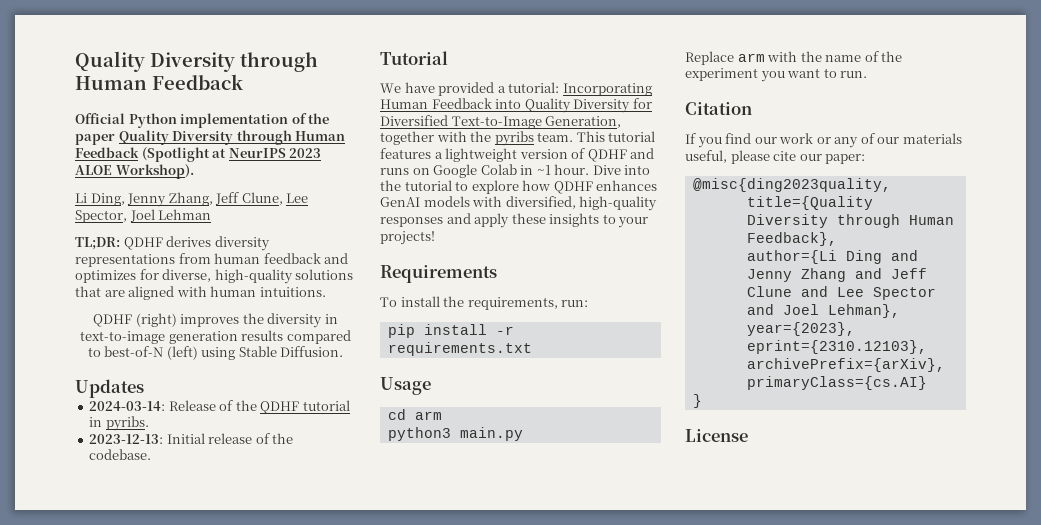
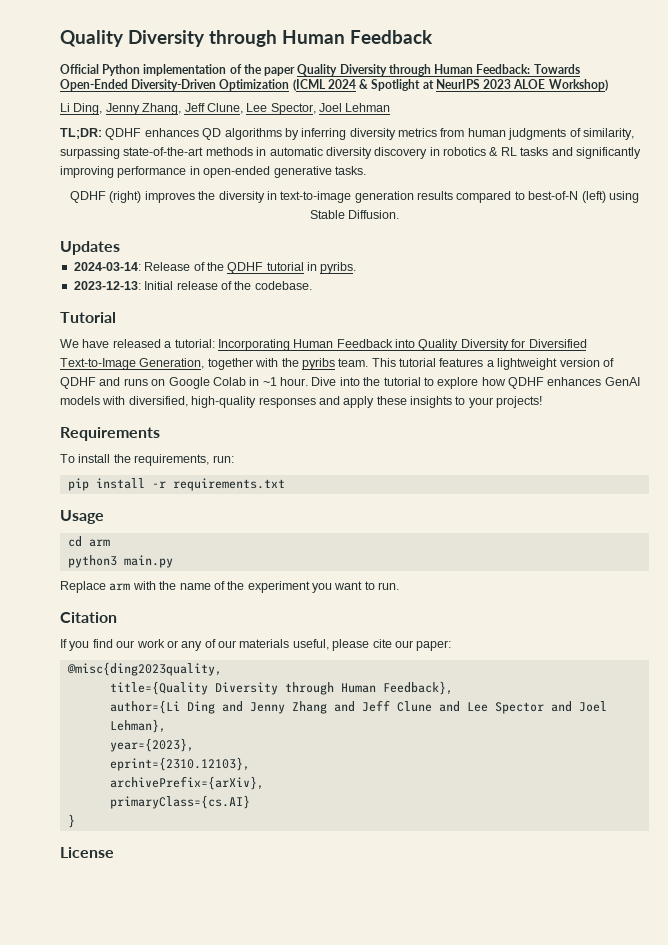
- Official Python implementation of the paper Quality Diversity through Human Feedback (Spotlight at NeurIPS 2023 ALOE Workshop).
+ Official Python implementation of the paper Quality Diversity through Human Feedback: Towards Open-Ended Diversity-Driven Optimization (ICML 2024 & Spotlight at NeurIPS 2023 ALOE Workshop)
- TL;DR: QDHF derives diversity representations from human feedback and optimizes for diverse, high-quality solutions that are aligned with human intuitions.
+ TL;DR: QDHF enhances QD algorithms by inferring diversity metrics from human judgments of similarity, surpassing state-of-the-art methods in automatic diversity discovery in robotics & RL tasks and significantly improving performance in open-ended generative tasks.
- We have provided a tutorial: Incorporating Human Feedback into Quality Diversity for Diversified Text-to-Image Generation, together with the pyribs team.
+ We have released a tutorial: Incorporating Human Feedback into Quality Diversity for Diversified Text-to-Image Generation, together with the pyribs team.

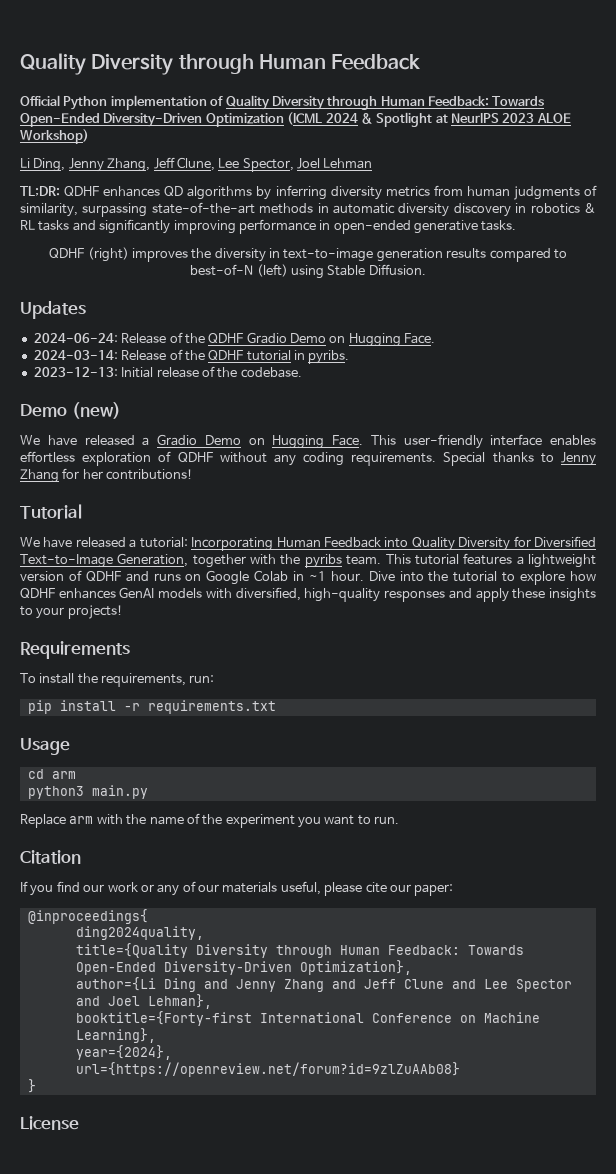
- Official Python implementation of the paper Quality Diversity through Human Feedback: Towards Open-Ended Diversity-Driven Optimization (ICML 2024 & Spotlight at NeurIPS 2023 ALOE Workshop)
+ Official Python implementation of Quality Diversity through Human Feedback: Towards Open-Ended Diversity-Driven Optimization (ICML 2024 & Spotlight at NeurIPS 2023 ALOE Workshop)
+ 2024-06-24: Release of the QDHF Gradio Demo on Hugging Face.
+ Demo (new)
+ We have released a Gradio Demo on Hugging Face. This user-friendly interface enables effortless exploration of QDHF without any coding requirements. Special thanks to Jenny Zhang for her contributions!
- @misc{ding2023quality,
+ @inproceedings{
+ ding2024quality,
- title={Quality Diversity through Human Feedback},
+ title={Quality Diversity through Human Feedback: Towards Open-Ended Diversity-Driven Optimization},
- year={2023},
- eprint={2310.12103},
- archivePrefix={arXiv},
- primaryClass={cs.AI}
+ booktitle={Forty-first International Conference on Machine Learning},
+ year={2024},
+ url={https://openreview.net/forum?id=9zlZuAAb08}

